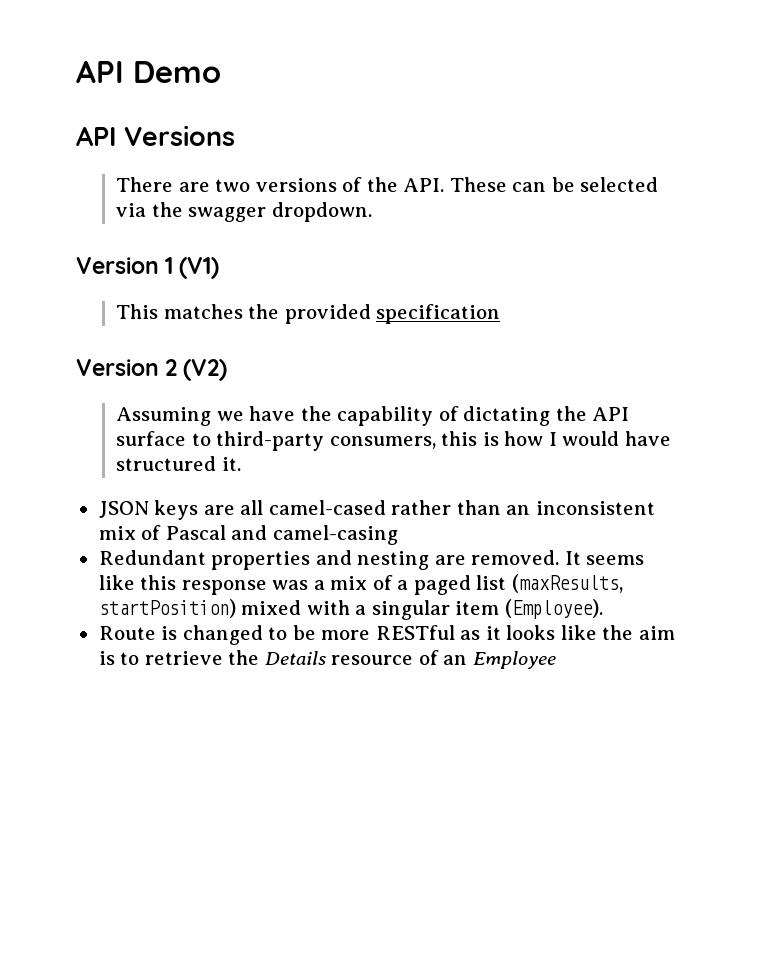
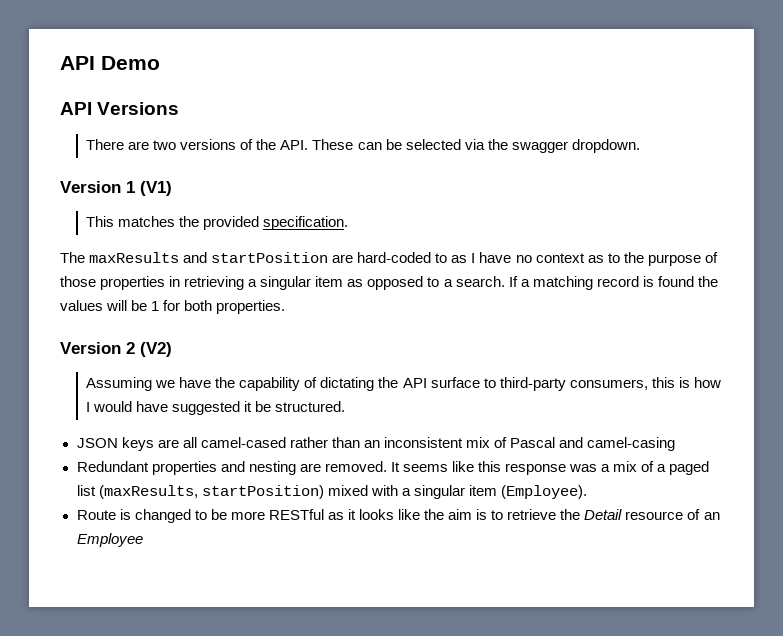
- This matches the provided specification
+ This matches the provided specification.
+ The maxResults and startPosition are hard-coded to as I have no context as to the purpose of those properties in retrieving a singular item as opposed to a search. If a matching record is found the values will be 1 for both properties.
- Assuming we have the capability of dictating the API surface to third-party consumers, this is how I would have structured it.
+ Assuming we have the capability of dictating the API surface to third-party consumers, this is how I would have suggested it be structured.
- Route is changed to be more RESTful as it looks like the aim is to retrieve the Details resource of an Employee
+ Route is changed to be more RESTful as it looks like the aim is to retrieve the Detail resource of an Employee

